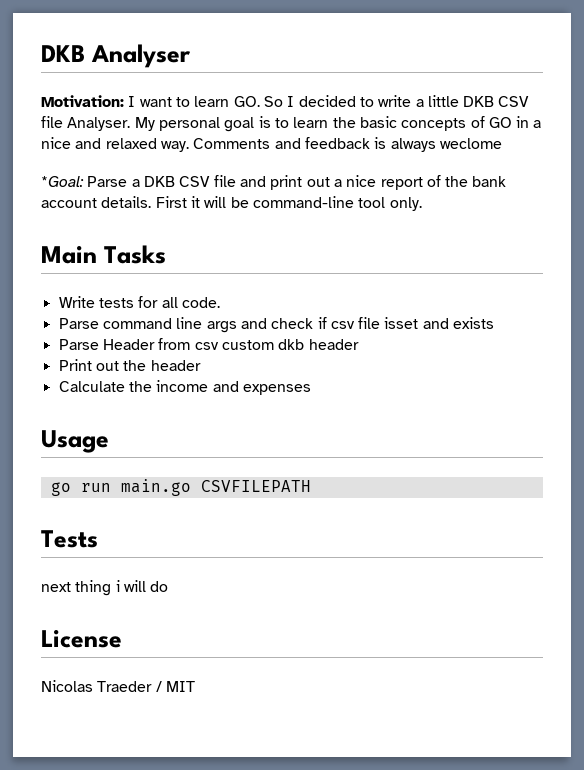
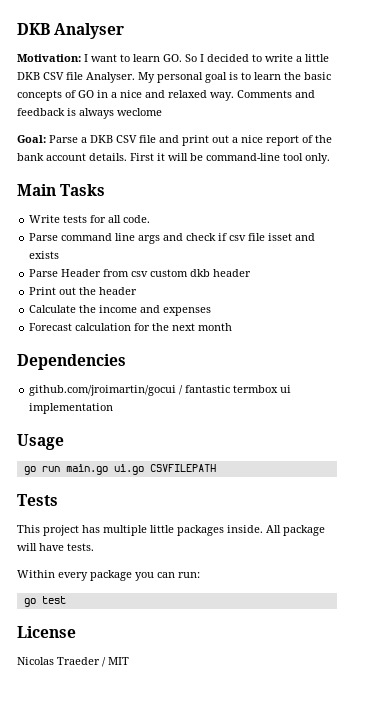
- *Goal: Parse a DKB CSV file and print out a nice report of the bank account details.
+ Goal: Parse a DKB CSV file and print out a nice report of the bank account details.
+ Forecast calculation for the next month
+ Dependencies
+ github.com/jroimartin/gocui / fantastic termbox ui implementation
- go run main.go CSVFILEPATH
+ go run main.go ui.go CSVFILEPATH
- next thing i will do
+ This project has multiple little packages inside. All package will have tests.
+ Within every package you can run:
+ go test

